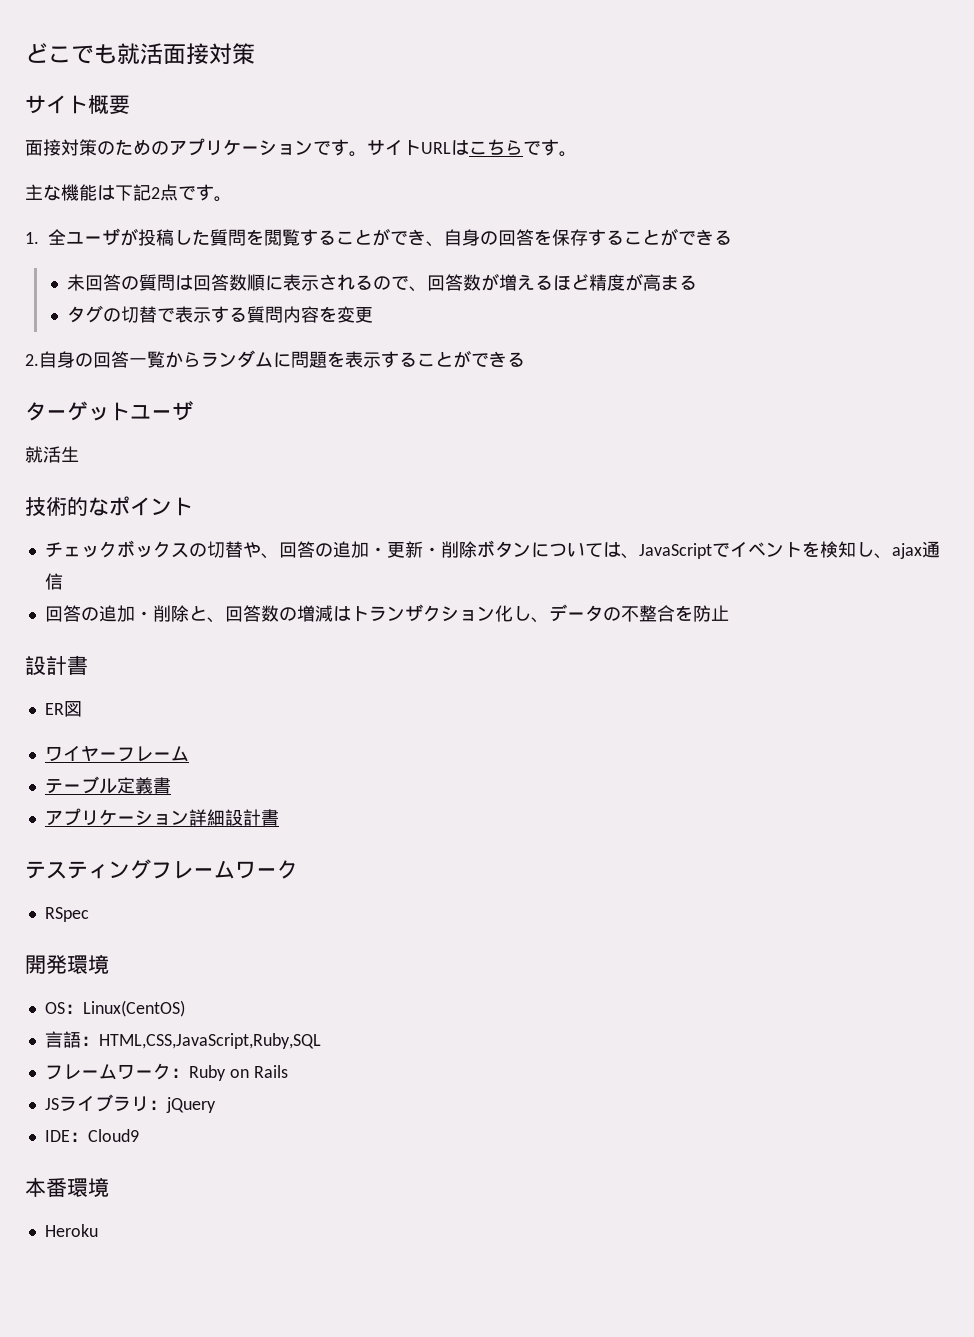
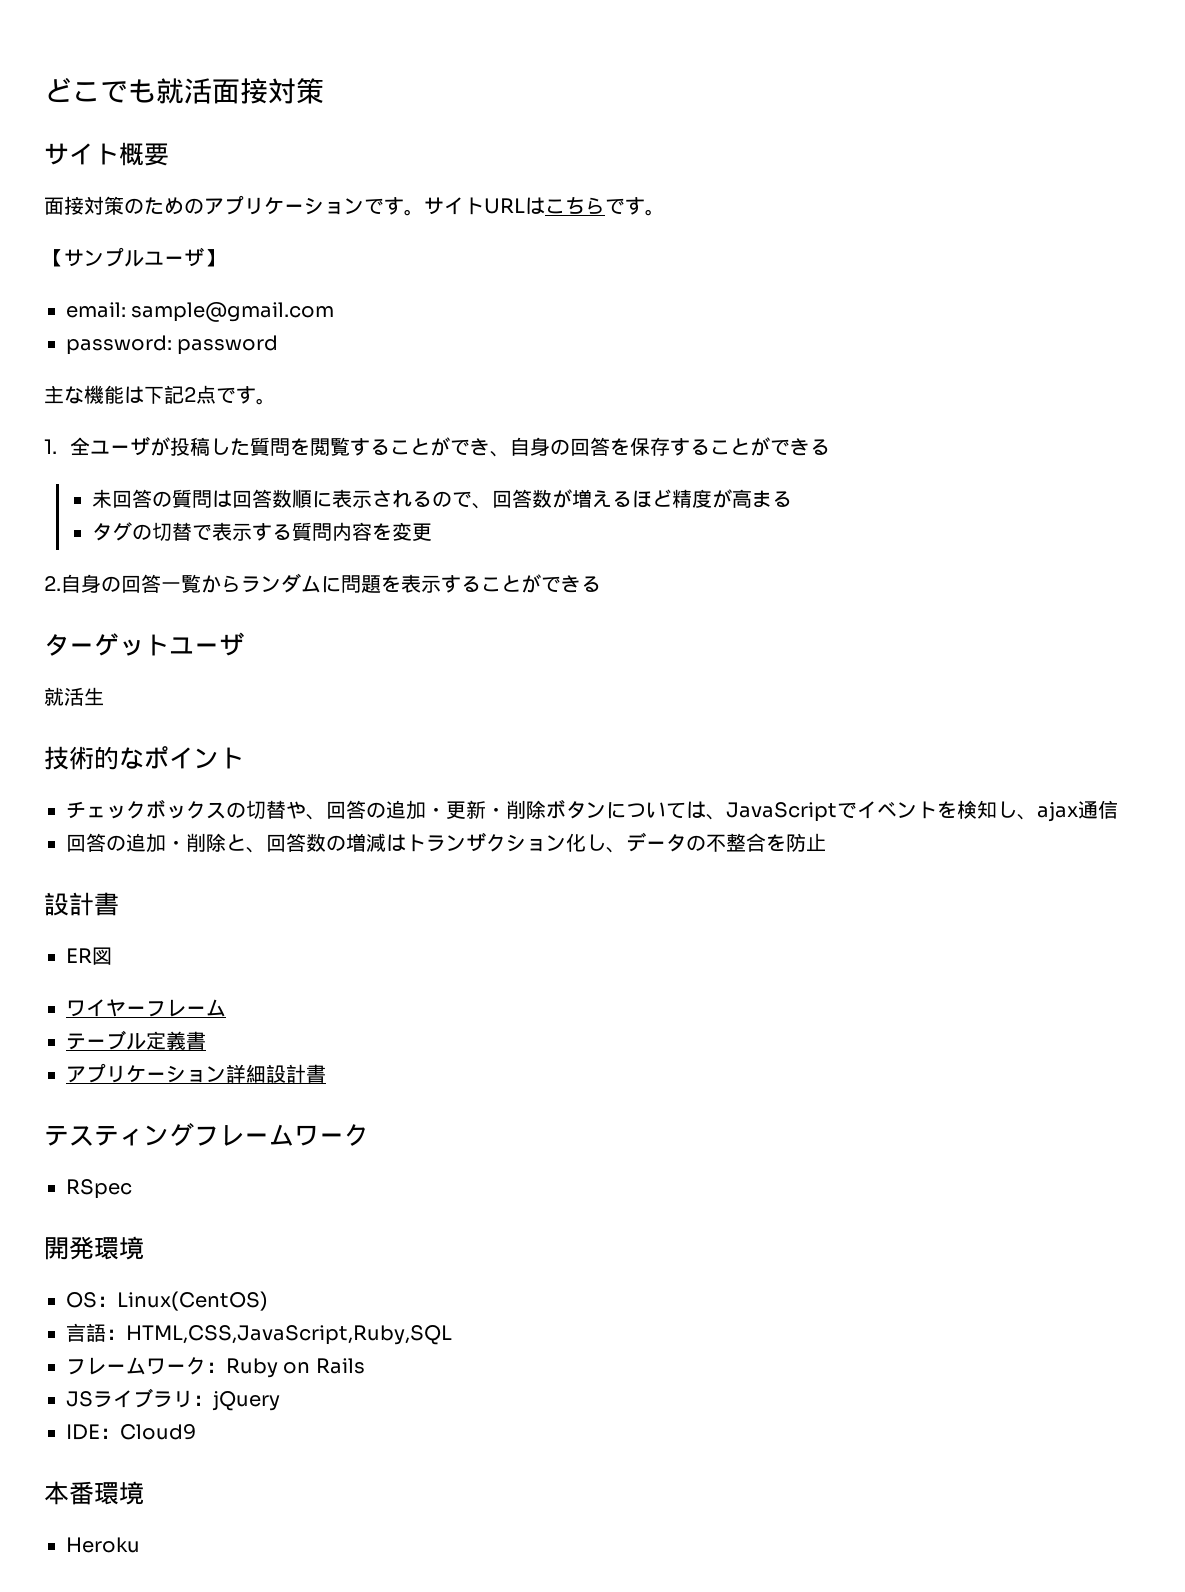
+ 【サンプルユーザ】
+ email: sample@gmail.com
+ password: password

